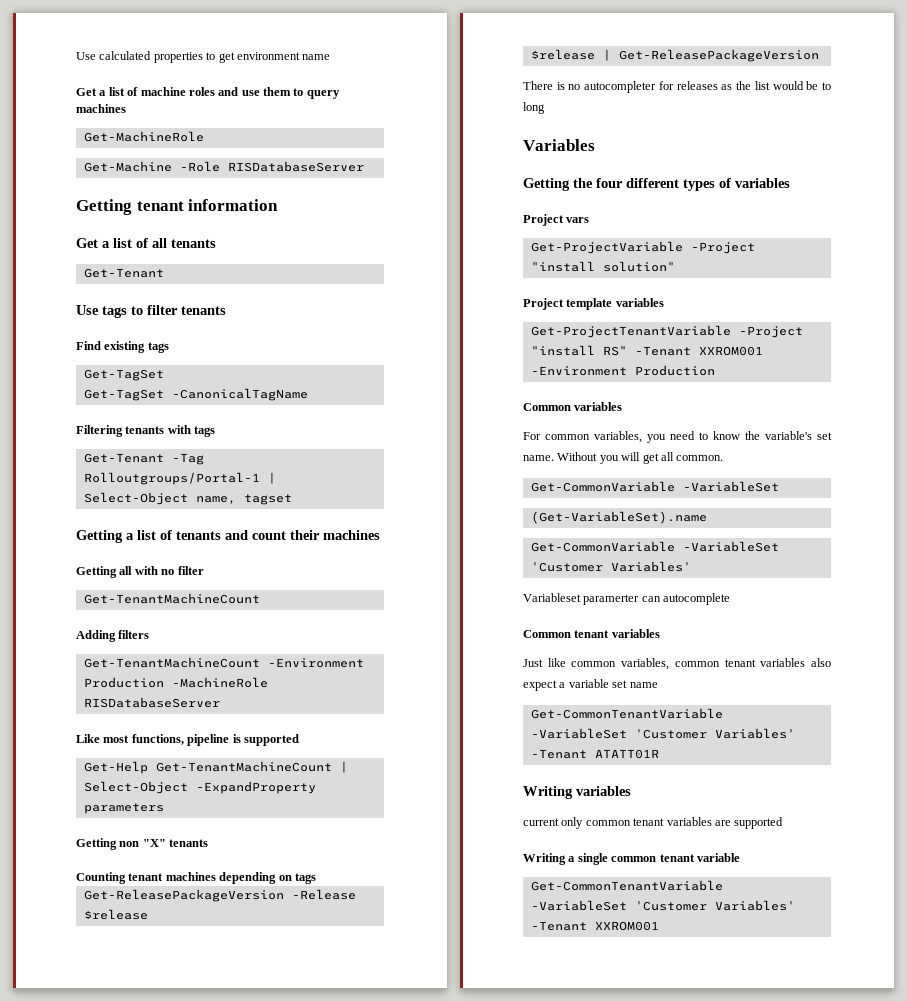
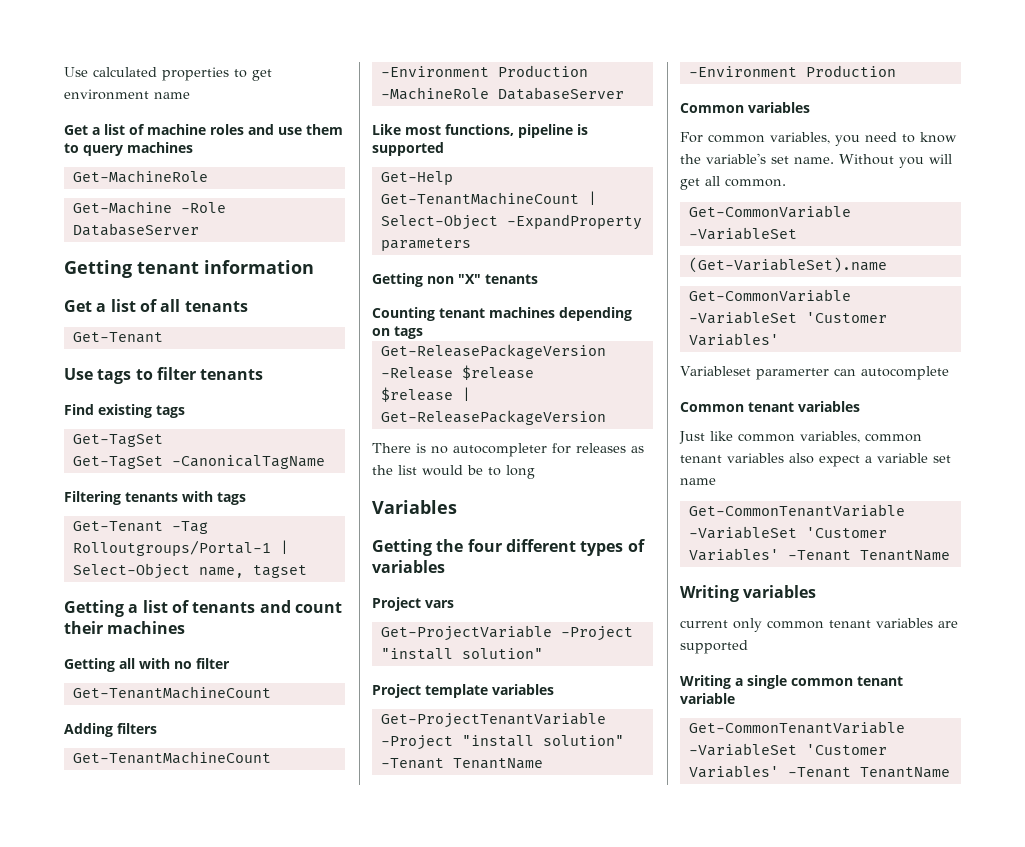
- Get-Machine -Role RISDatabaseServer
+ Get-Machine -Role DatabaseServer
- Get-TenantMachineCount -Environment Production -MachineRole RISDatabaseServer
+ Get-TenantMachineCount -Environment Production -MachineRole DatabaseServer
- Get-ProjectTenantVariable -Project "install RS" -Tenant XXROM001 -Environment Production
+ Get-ProjectTenantVariable -Project "install solution" -Tenant TenantName -Environment Production
  Just like common variables, common tenant variables also expect a variable set name
- Get-CommonTenantVariable -VariableSet 'Customer Variables' -Tenant ATATT01R
+ Get-CommonTenantVariable -VariableSet 'Customer Variables' -Tenant TenantName
  Writing a single common tenant variable
- Get-CommonTenantVariable -VariableSet 'Customer Variables' -Tenant XXROM001
+ Get-CommonTenantVariable -VariableSet 'Customer Variables' -Tenant TenantName

